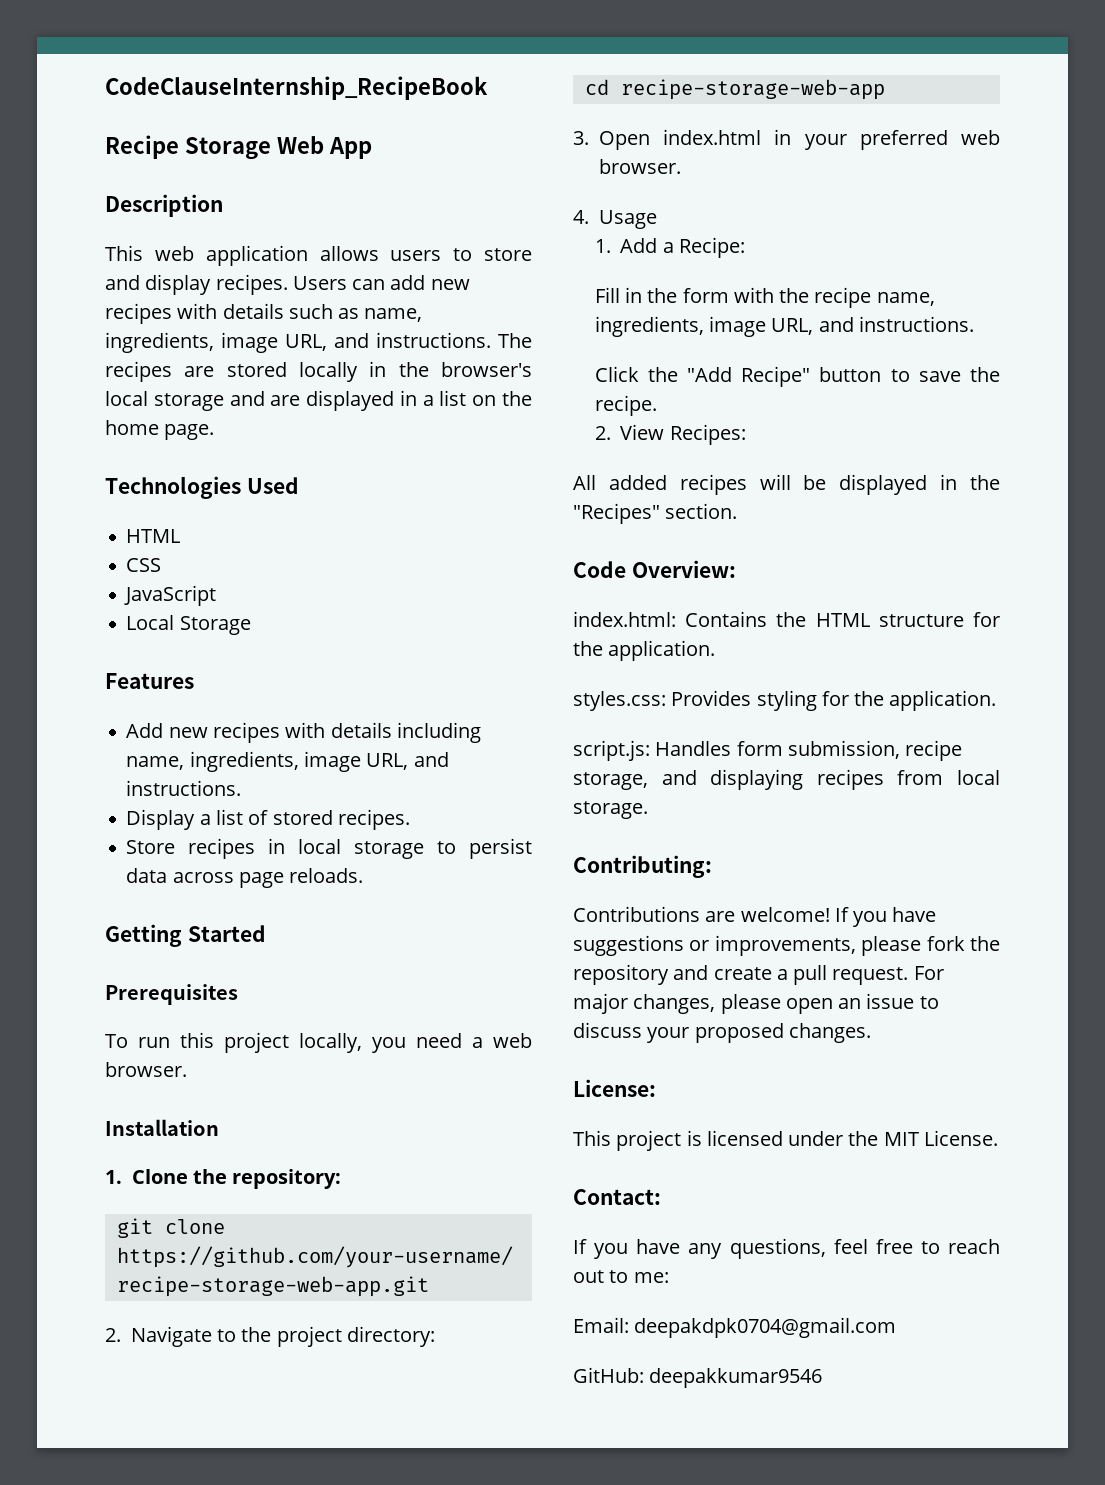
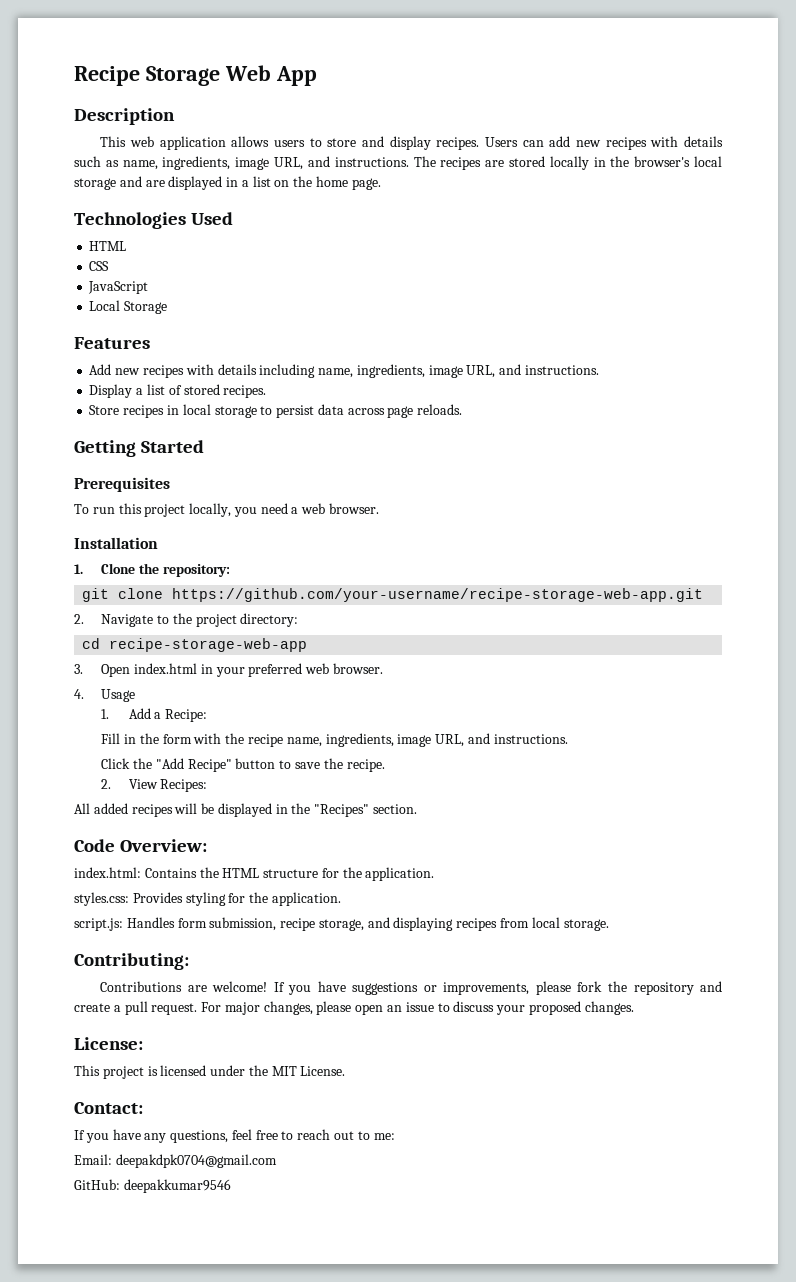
- CodeClauseInternship_RecipeBook

